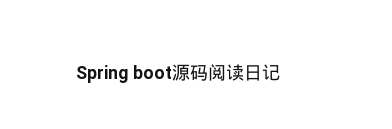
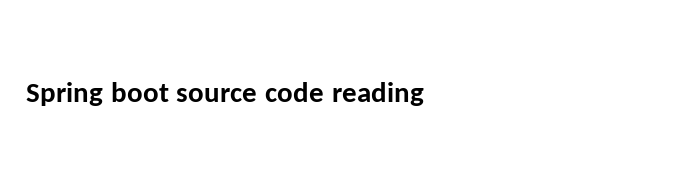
- Spring boot源码阅读日记
+ Spring boot source code reading

